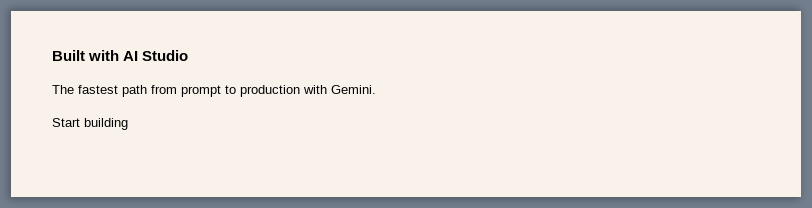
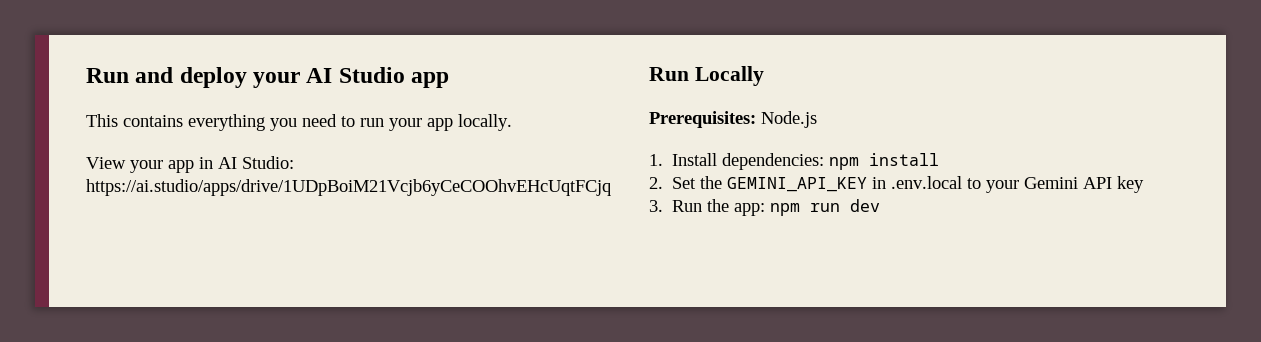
- Built with AI Studio
- The fastest path from prompt to production with Gemini.
- Start building
+ Run and deploy your AI Studio app
+ This contains everything you need to run your app locally.
+ View your app in AI Studio: https://ai.studio/apps/drive/1UDpBoiM21Vcjb6yCeCOOhvEHcUqtFCjq
+ Run Locally
+ Prerequisites: Node.js
+ 1. Install dependencies: npm install
+ 2. Set the GEMINI_API_KEY in .env.local to your Gemini API key
+ 3. Run the app: npm run dev

